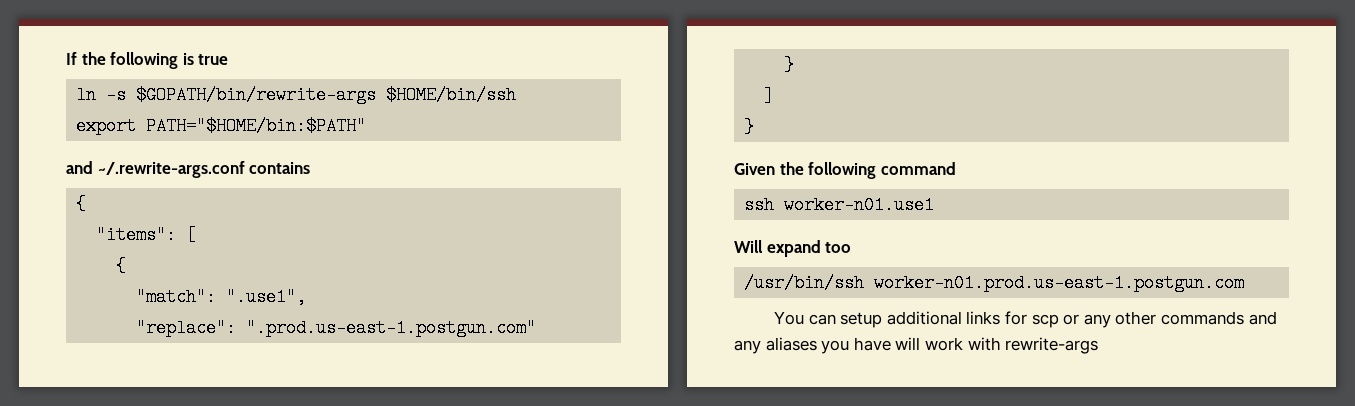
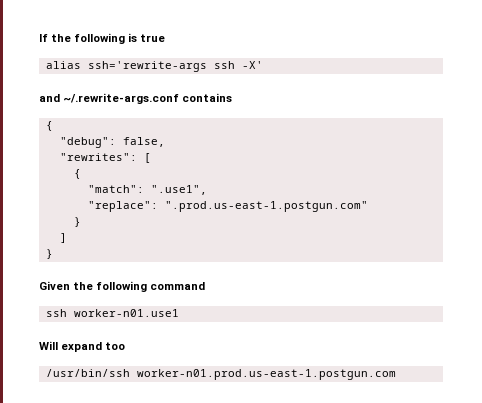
- ln -s $GOPATH/bin/rewrite-args $HOME/bin/ssh
- export PATH="$HOME/bin:$PATH"
+ alias ssh='rewrite-args ssh -X'
- "items": [
+ "debug": false,
+ "rewrites": [
- You can setup additional links for scp or any other commands and any aliases you have will work with rewrite-args

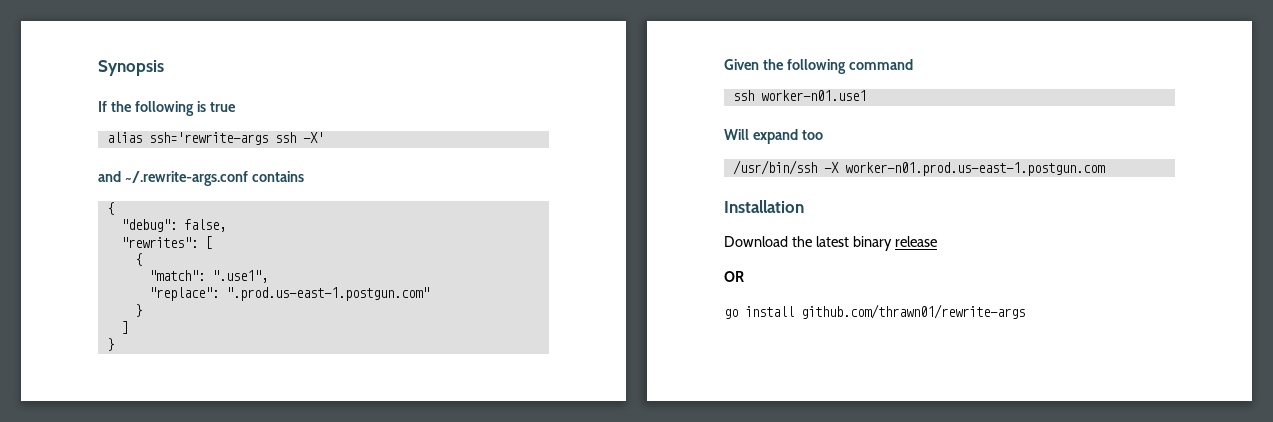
+ Synopsis
- /usr/bin/ssh worker-n01.prod.us-east-1.postgun.com
+ /usr/bin/ssh -X worker-n01.prod.us-east-1.postgun.com
+ Installation
+ Download the latest binary release
+ OR
+ go install github.com/thrawn01/rewrite-args

